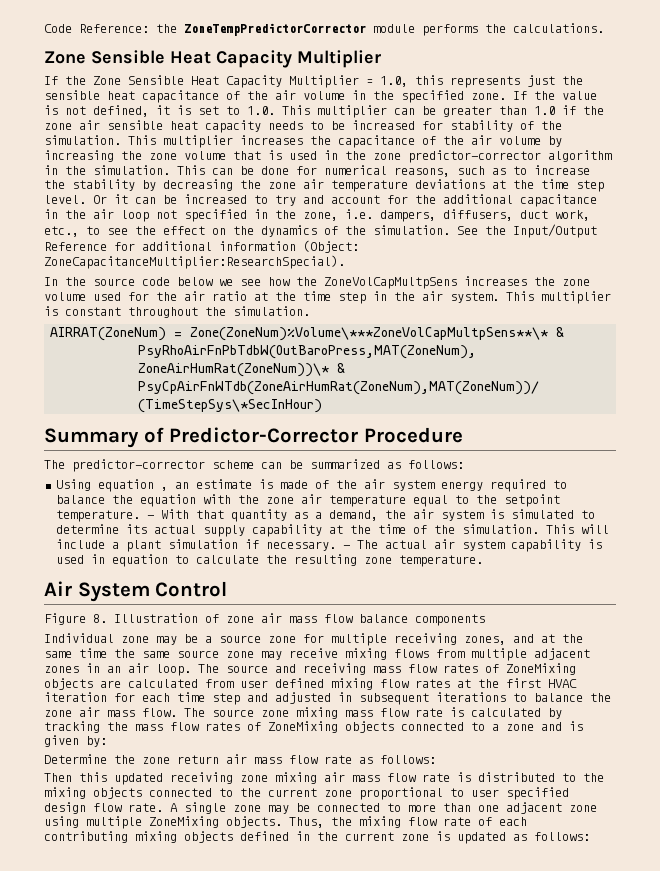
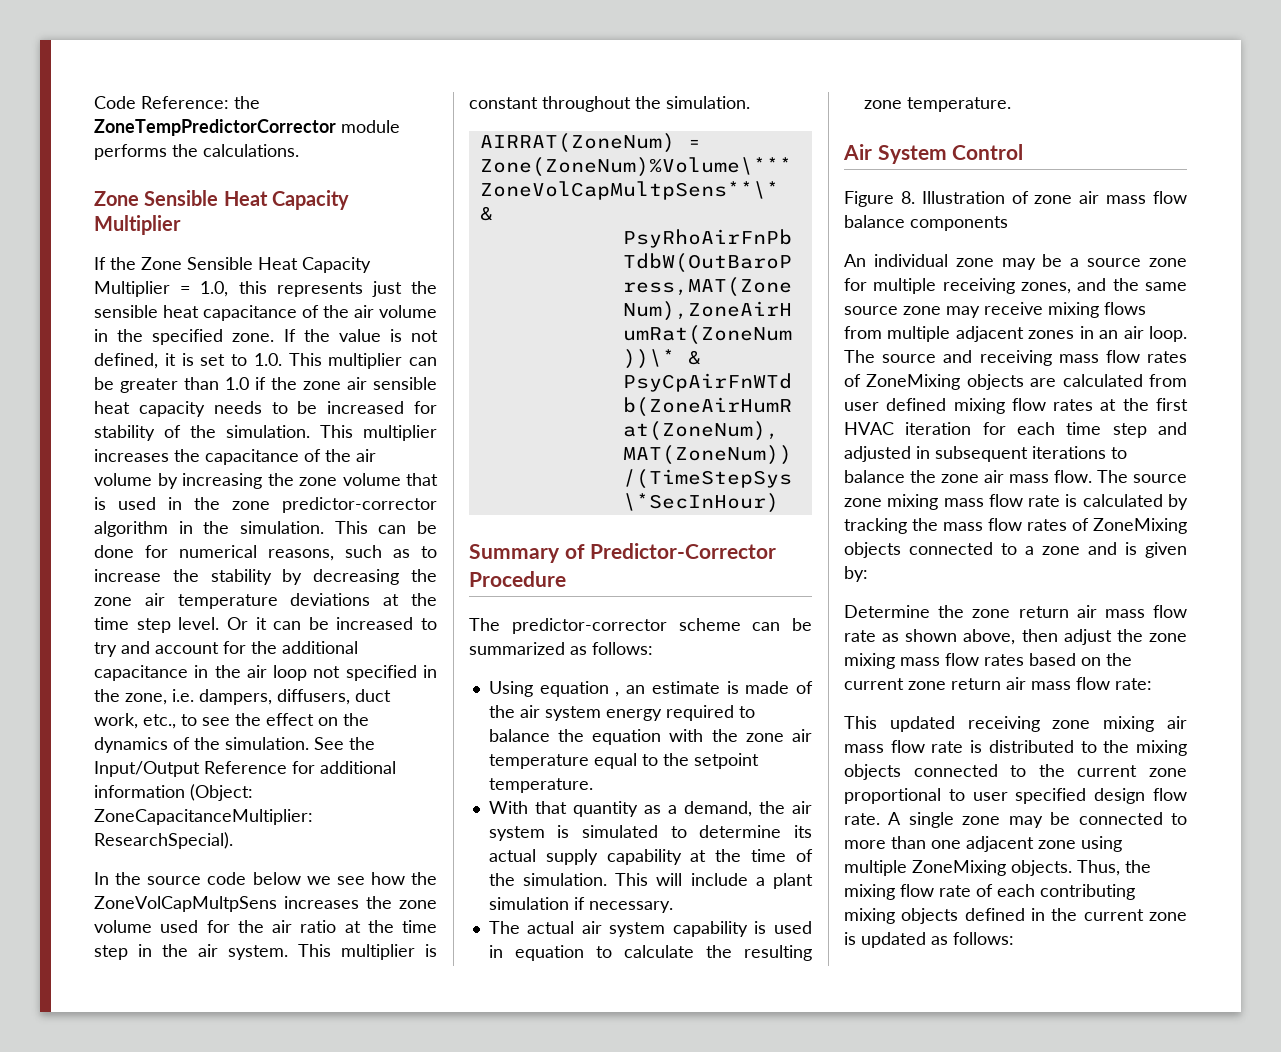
- Using equation , an estimate is made of the air system energy required to balance the equation with the zone air temperature equal to the setpoint temperature. - With that quantity as a demand, the air system is simulated to determine its actual supply capability at the time of the simulation.
+ Using equation , an estimate is made of the air system energy required to balance the equation with the zone air temperature equal to the setpoint temperature.
+ With that quantity as a demand, the air system is simulated to determine its actual supply capability at the time of the simulation.
- This will include a plant simulation if necessary. - The actual air system capability is used in equation to calculate the resulting zone temperature.
+ This will include a plant simulation if necessary.
+ The actual air system capability is used in equation to calculate the resulting zone temperature.
- Individual zone may be a source zone for multiple receiving zones, and at the same time the same source zone may receive mixing flows from multiple adjacent zones in an air loop.
+ An individual zone may be a source zone for multiple receiving zones, and the same source zone may receive mixing flows from multiple adjacent zones in an air loop.
- Determine the zone return air mass flow rate as follows:
- Then this updated receiving zone mixing air mass flow rate is distributed to the mixing objects connected to the current zone proportional to user specified design flow rate.
+ Determine the zone return air mass flow rate as shown above, then adjust the zone mixing mass flow rates based on the current zone return air mass flow rate:
+ This updated receiving zone mixing air mass flow rate is distributed to the mixing objects connected to the current zone proportional to user specified design flow rate.

